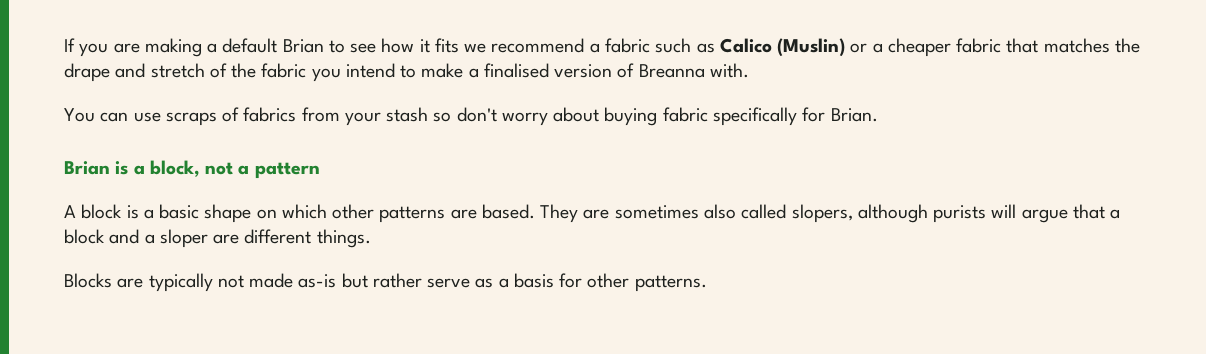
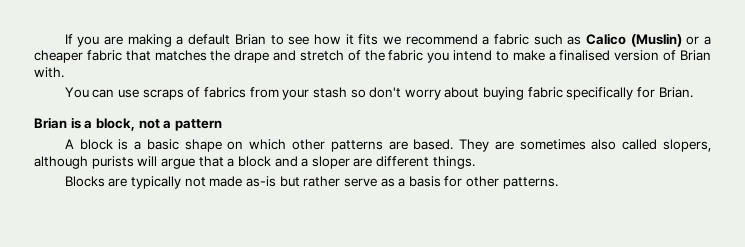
- If you are making a default Brian to see how it fits we recommend a fabric such as Calico (Muslin) or a cheaper fabric that matches the drape and stretch of the fabric you intend to make a finalised version of Breanna with.
+ If you are making a default Brian to see how it fits we recommend a fabric such as Calico (Muslin) or a cheaper fabric that matches the drape and stretch of the fabric you intend to make a finalised version of Brian with.

